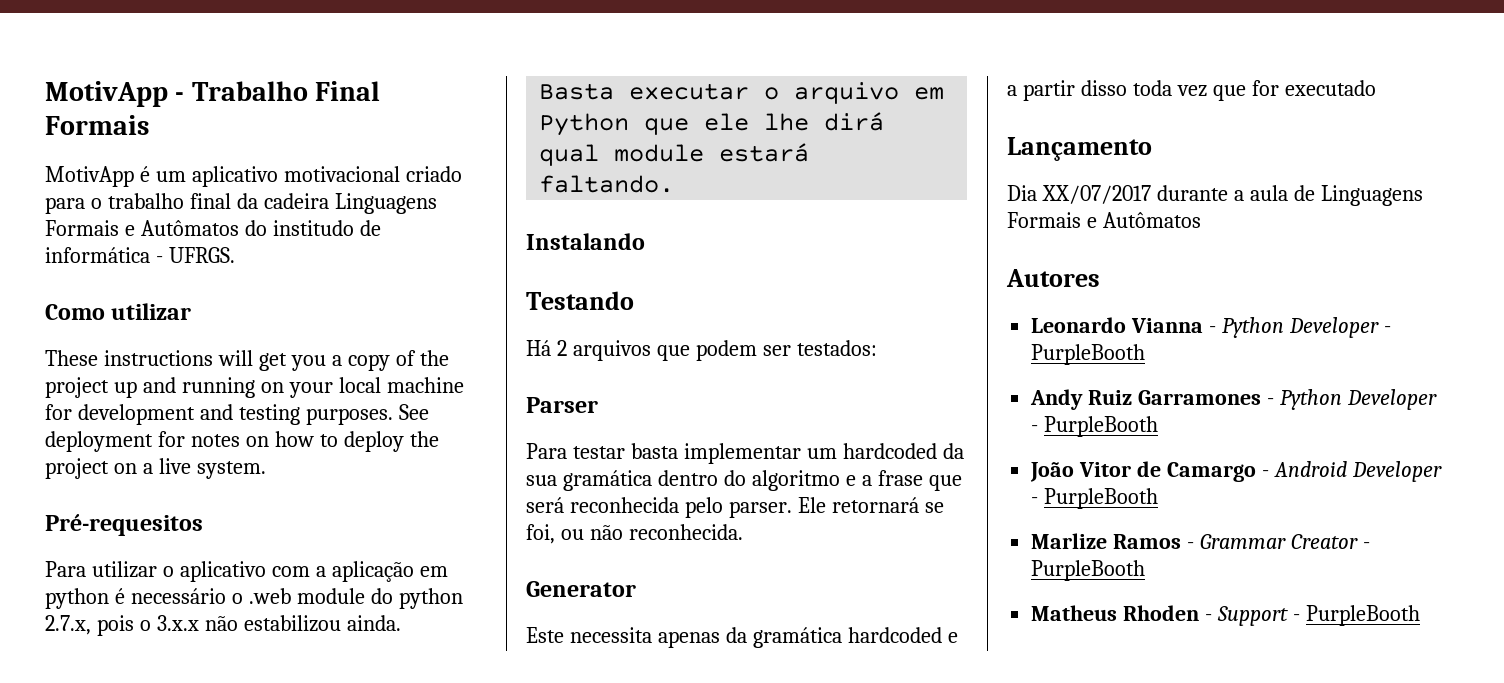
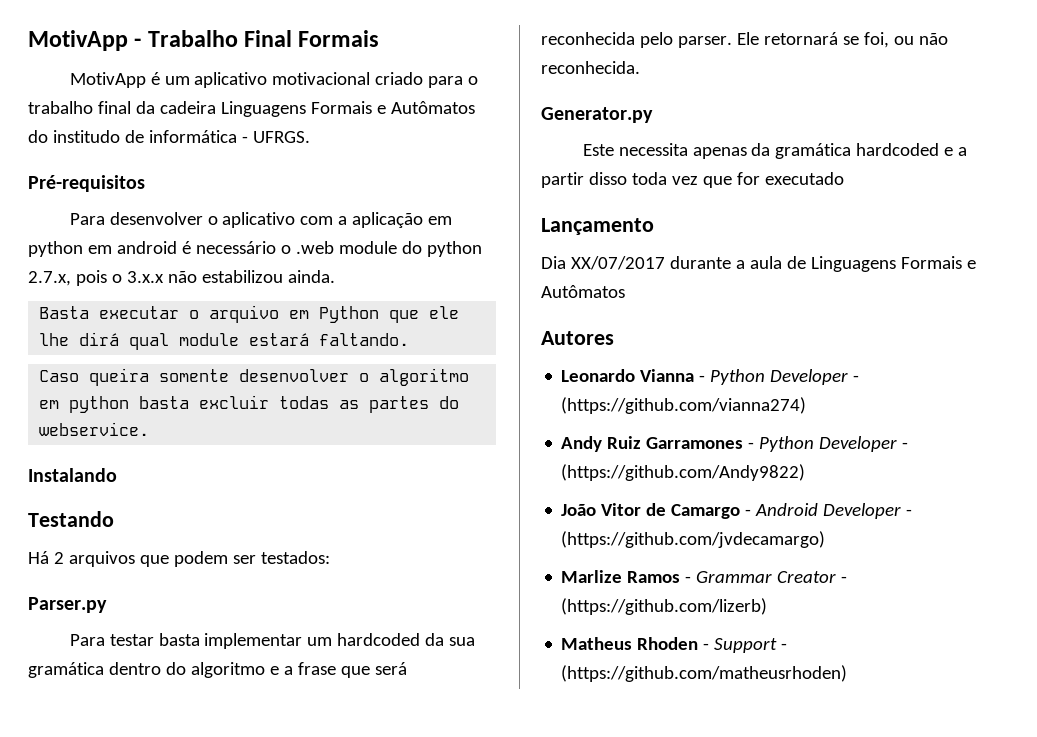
- Como utilizar
- These instructions will get you a copy of the project up and running on your local machine for development and testing purposes. See deployment for notes on how to deploy the project on a live system.
- Pré-requesitos
- Para utilizar o aplicativo com a aplicação em python é necessário o .web module do python 2.7.x, pois o 3.x.x não estabilizou ainda.
+ Pré-requisitos
+ Para desenvolver o aplicativo com a aplicação em python em android é necessário o .web module do python 2.7.x, pois o 3.x.x não estabilizou ainda.
+ Caso queira somente desenvolver o algoritmo em python basta excluir todas as partes do webservice.
- Parser
+ Parser.py
- Generator
+ Generator.py
- Leonardo Vianna - Python Developer - PurpleBooth
+ Leonardo Vianna - Python Developer - (https://github.com/vianna274)
- Andy Ruiz Garramones - Python Developer - PurpleBooth
+ Andy Ruiz Garramones - Python Developer - (https://github.com/Andy9822)
- João Vitor de Camargo - Android Developer - PurpleBooth
+ João Vitor de Camargo - Android Developer - (https://github.com/jvdecamargo)
- Marlize Ramos - Grammar Creator - PurpleBooth
+ Marlize Ramos - Grammar Creator - (https://github.com/lizerb)
- Matheus Rhoden - Support - PurpleBooth
+ Matheus Rhoden - Support - (https://github.com/matheusrhoden)

